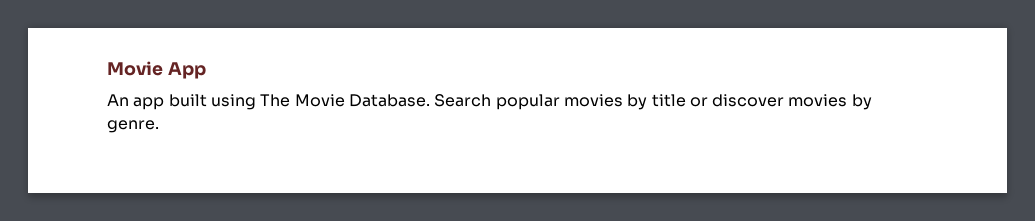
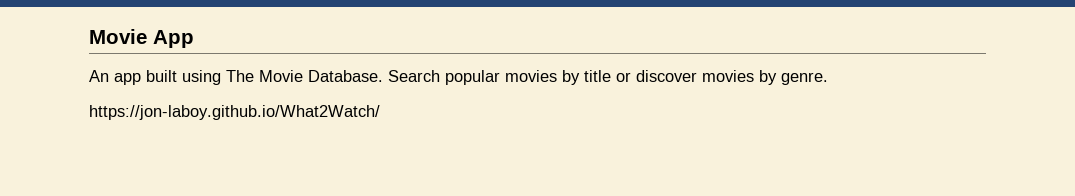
+ https://jon-laboy.github.io/What2Watch/

